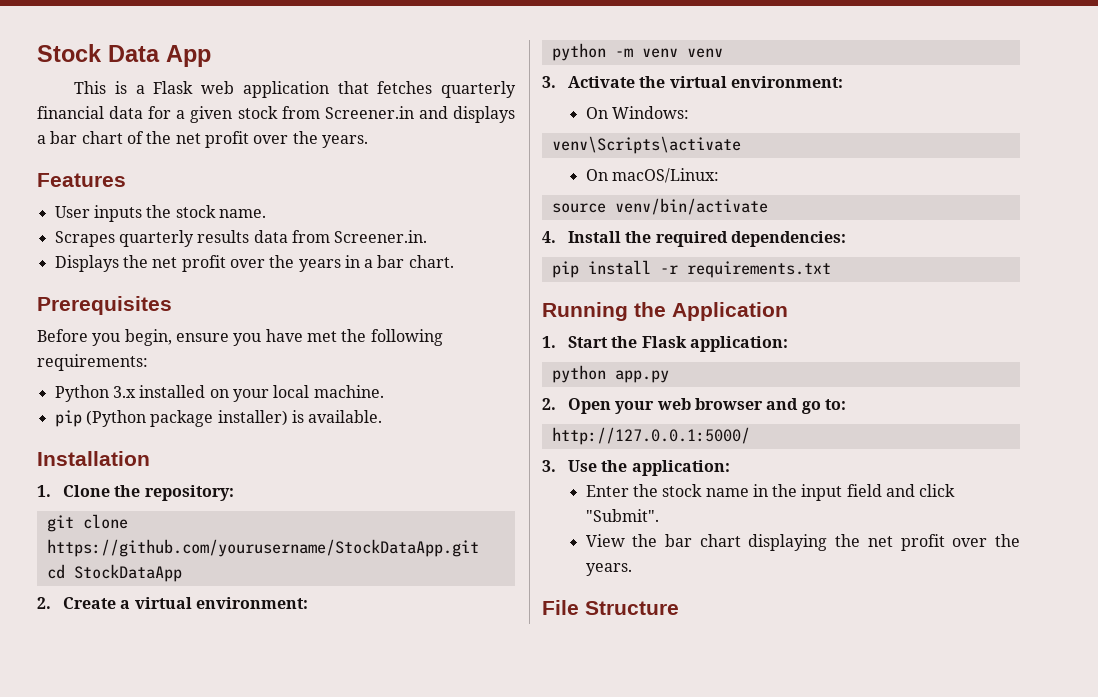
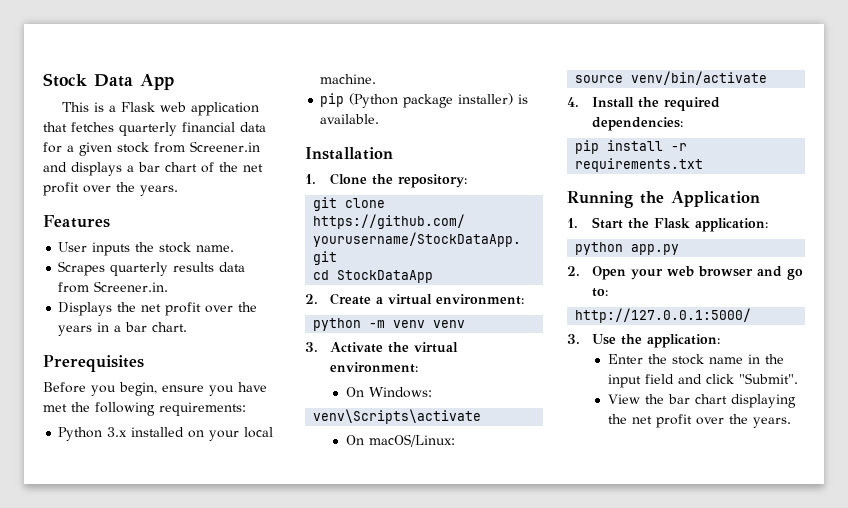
- File Structure

